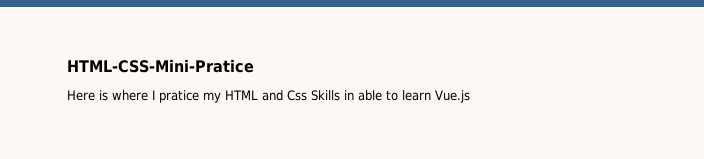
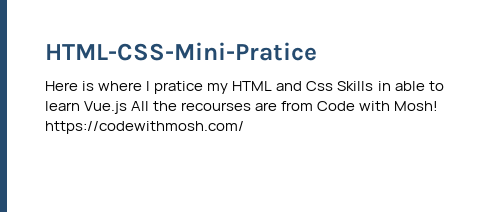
- Here is where I pratice my HTML and Css Skills in able to learn Vue.js
+ Here is where I pratice my HTML and Css Skills in able to learn Vue.js All the recourses are from Code with Mosh! https://codewithmosh.com/

